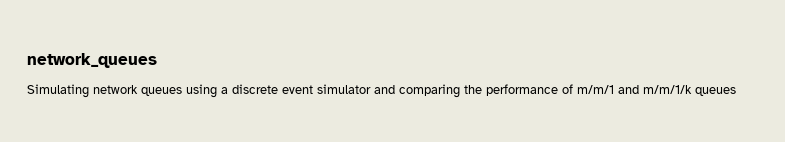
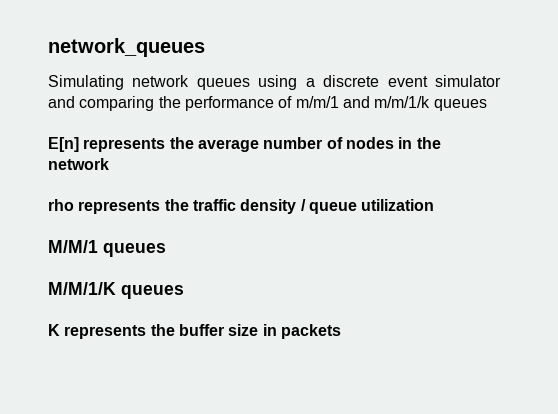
+ E[n] represents the average number of nodes in the network
+ rho represents the traffic density / queue utilization
+ M/M/1 queues
+ M/M/1/K queues
+ K represents the buffer size in packets

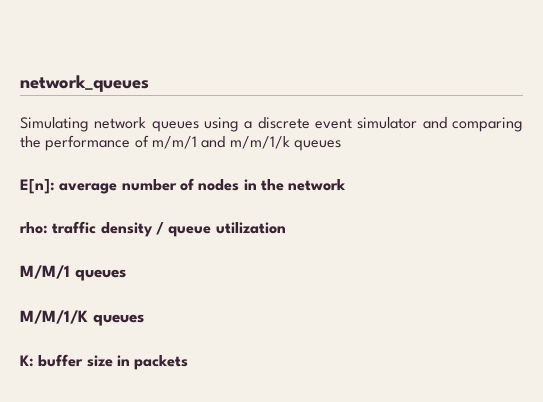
- E[n] represents the average number of nodes in the network
+ E[n]: average number of nodes in the network
- rho represents the traffic density / queue utilization
+ rho: traffic density / queue utilization
- K represents the buffer size in packets
+ K: buffer size in packets

